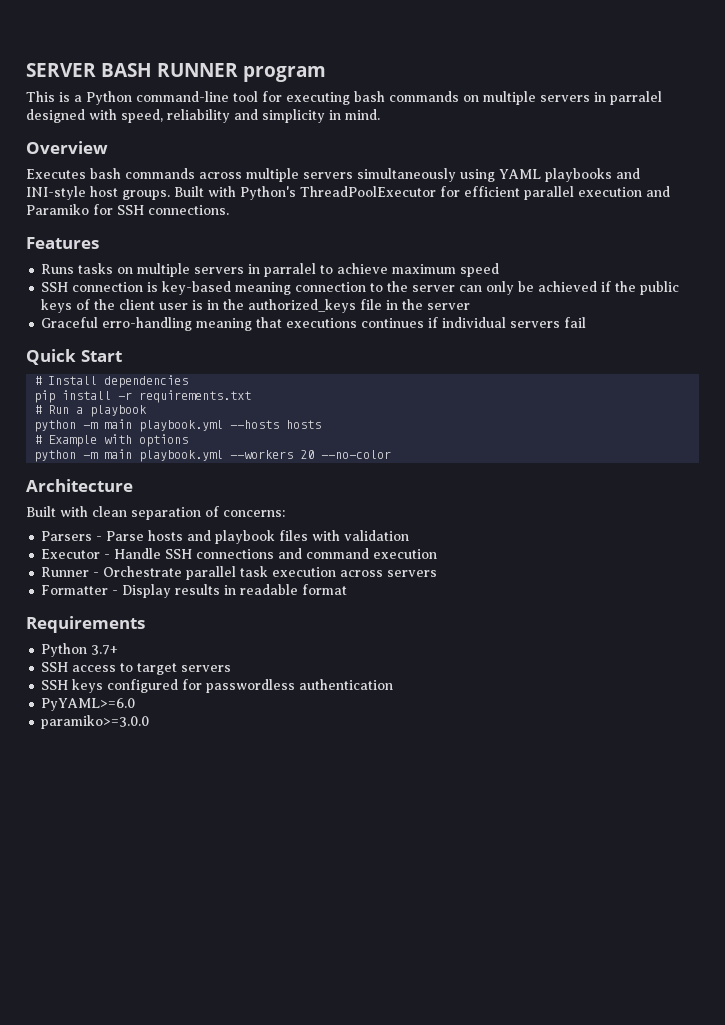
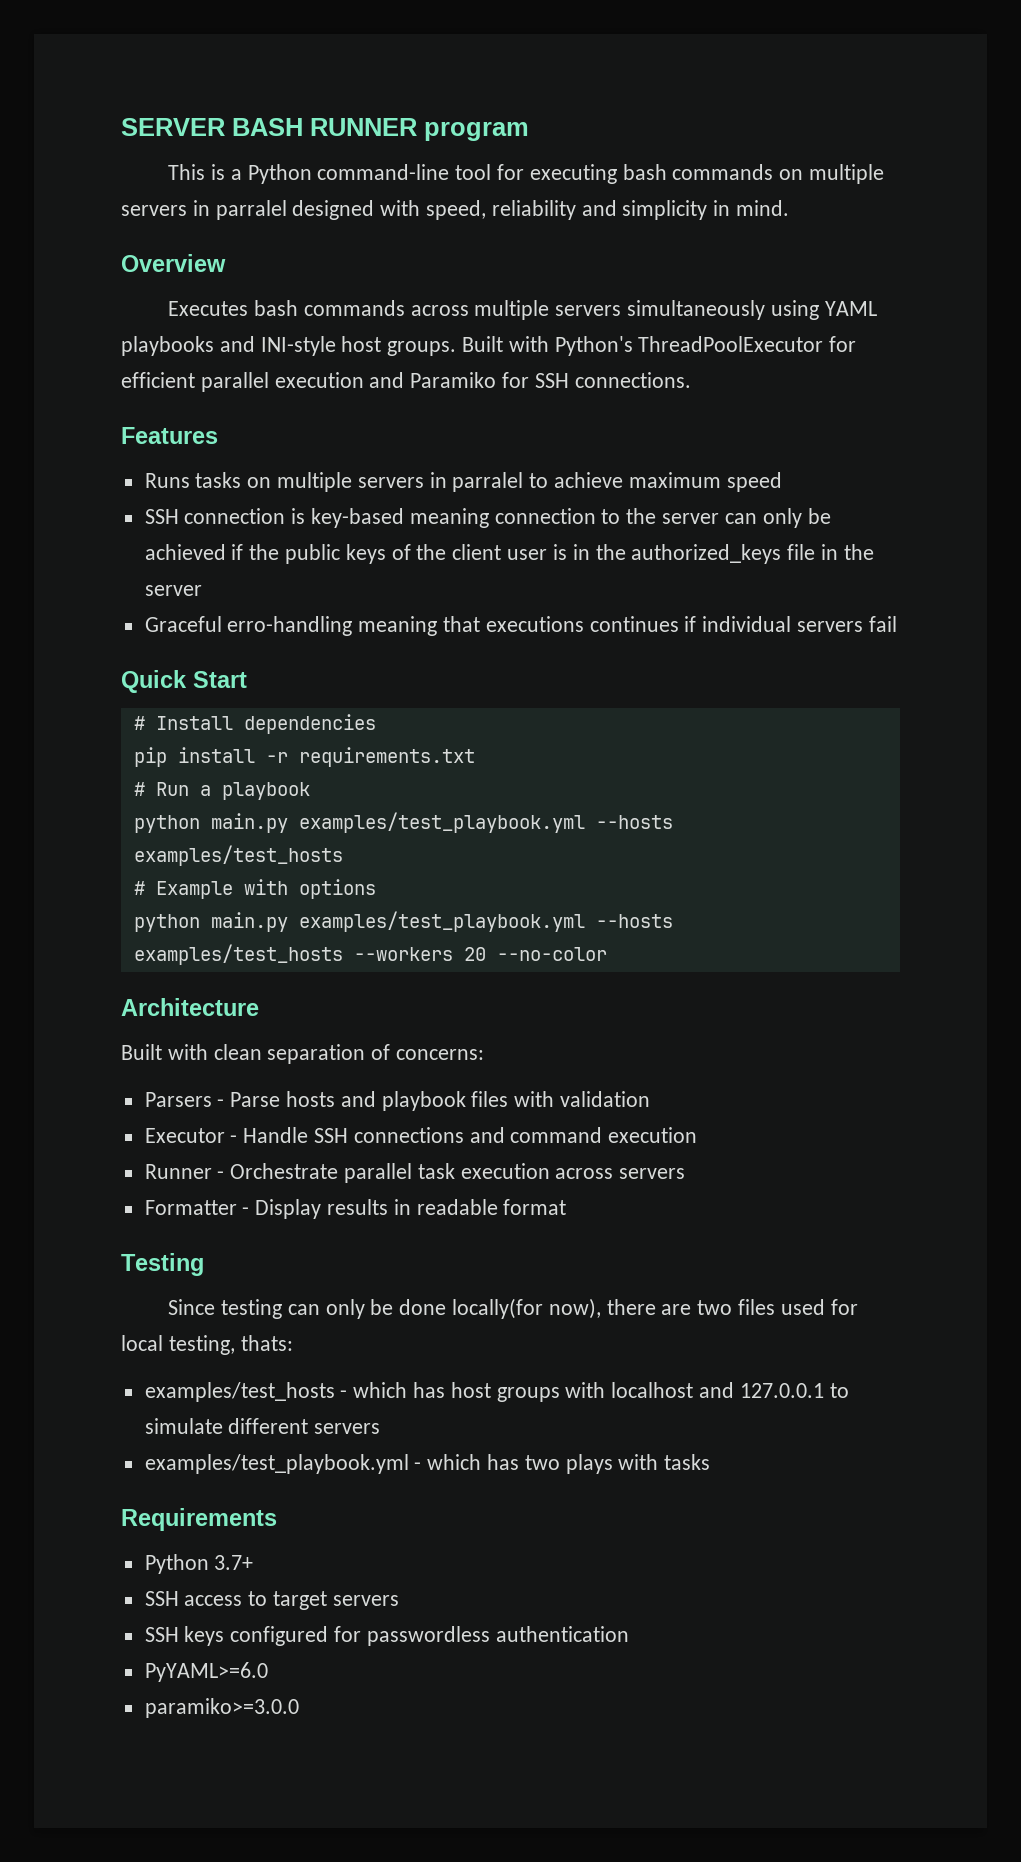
  # Run a playbook
- python -m main playbook.yml --hosts hosts
+ python main.py examples/test_playbook.yml --hosts examples/test_hosts
- python -m main playbook.yml --workers 20 --no-color
+ python main.py examples/test_playbook.yml --hosts examples/test_hosts --workers 20 --no-color
+ Testing
+ Since testing can only be done locally(for now), there are two files used for local testing, thats:
+ examples/test_hosts - which has host groups with localhost and 127.0.0.1 to simulate different servers
+ examples/test_playbook.yml - which has two plays with tasks

